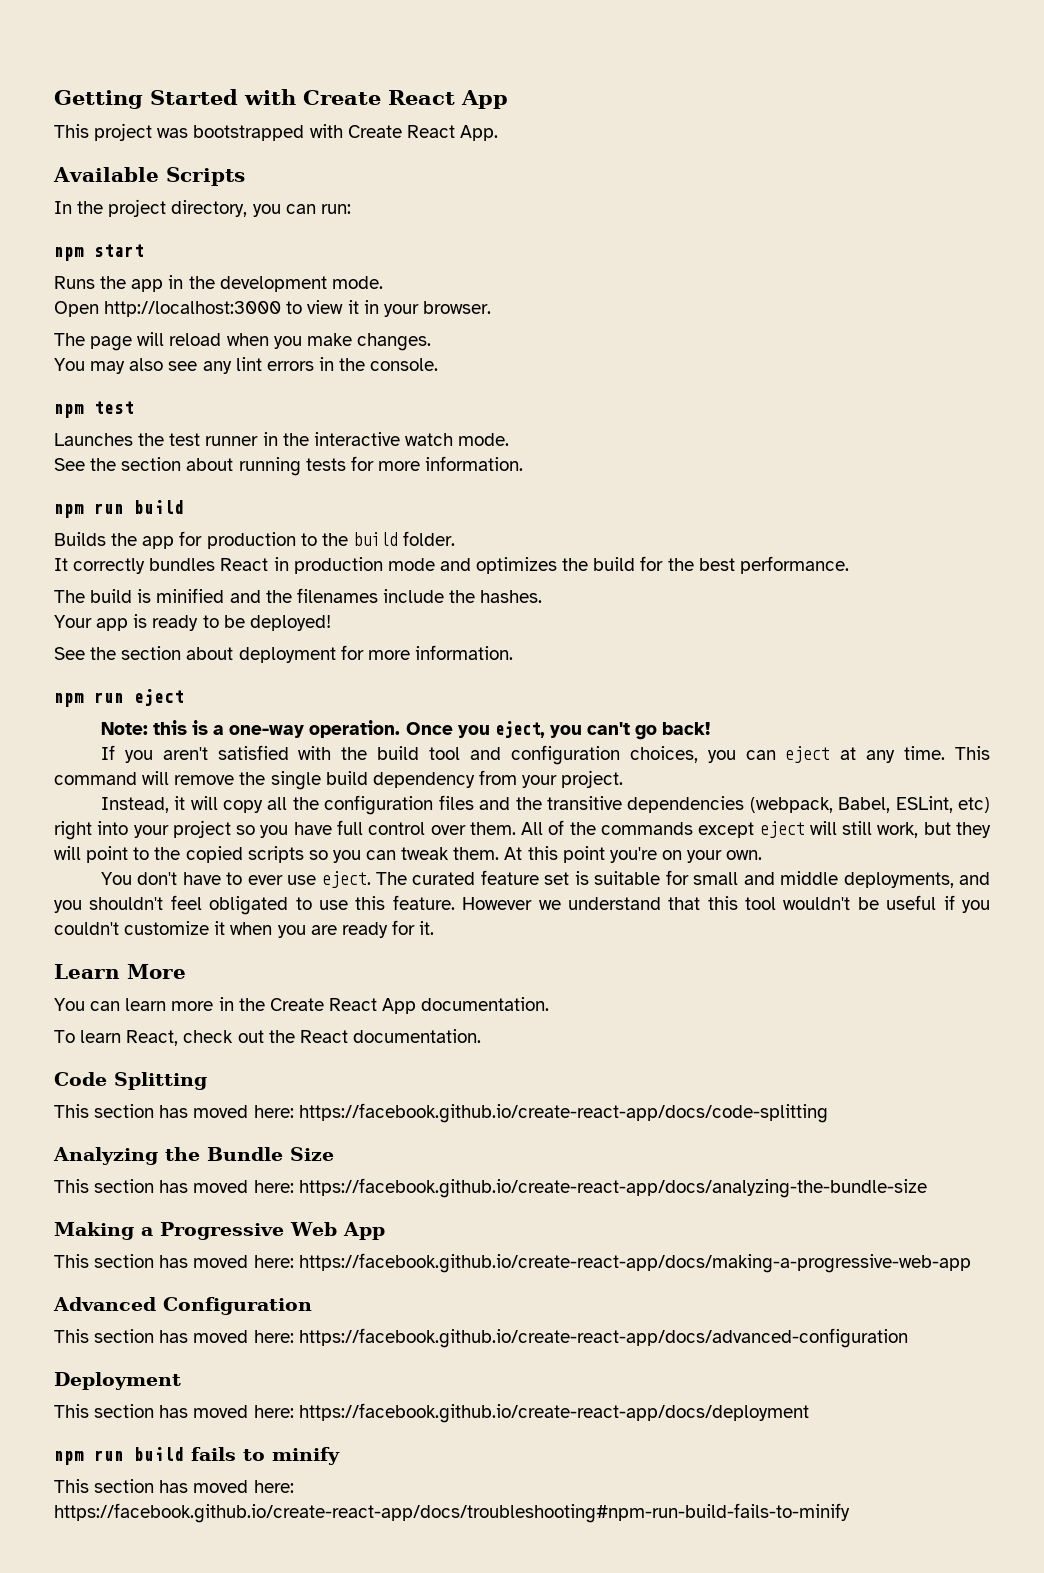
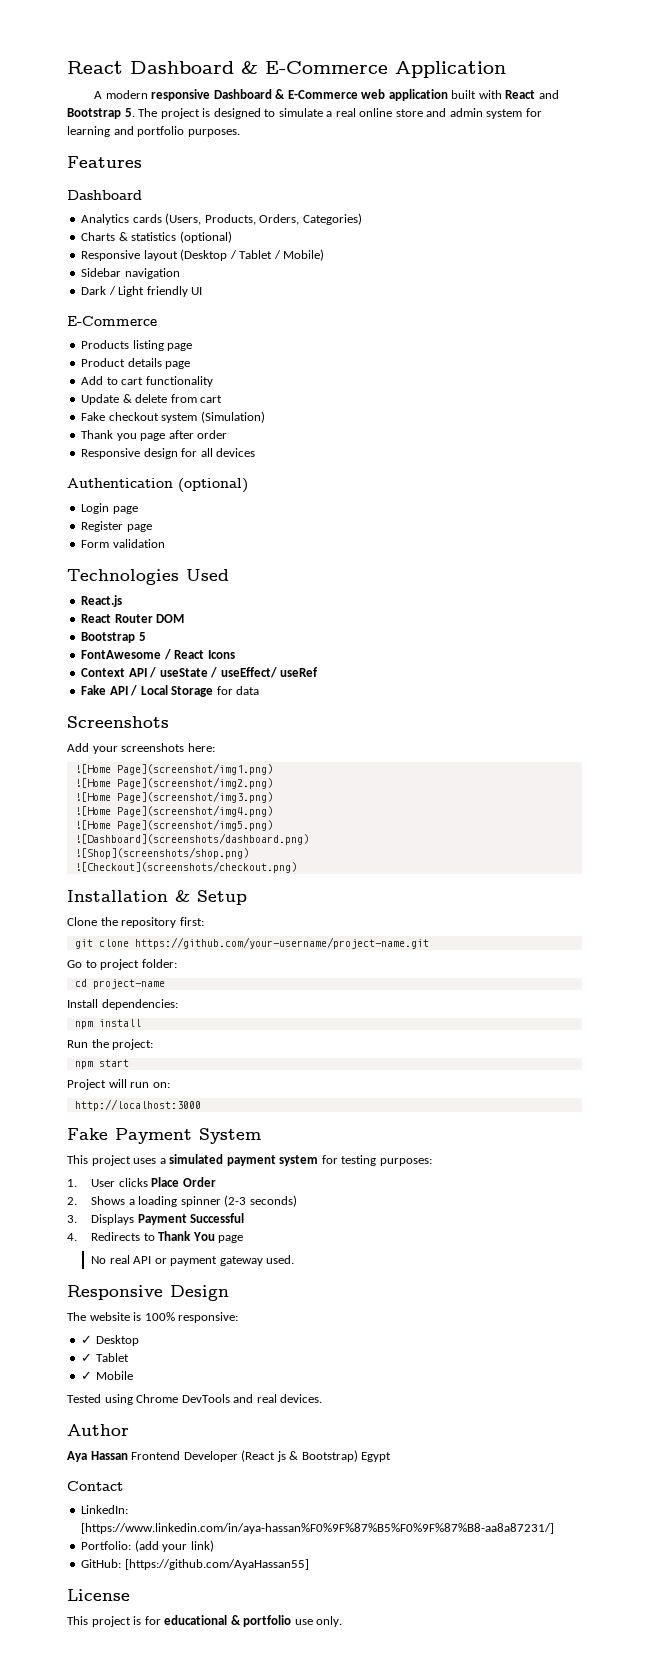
- Getting Started with Create React App
- This project was bootstrapped with Create React App.
- Available Scripts
- In the project directory, you can run:
+ React Dashboard & E-Commerce Application
+ A modern responsive Dashboard & E-Commerce web application built with React and Bootstrap 5. The project is designed to simulate a real online store and admin system for learning and portfolio purposes.
+ Features
+ Dashboard
+ Analytics cards (Users, Products, Orders, Categories)
+ Charts & statistics (optional)
+ Responsive layout (Desktop / Tablet / Mobile)
+ Sidebar navigation
+ Dark / Light friendly UI
+ E-Commerce
+ Products listing page
+ Product details page
+ Add to cart functionality
+ Update & delete from cart
+ Fake checkout system (Simulation)
+ Thank you page after order
+ Responsive design for all devices
+ Authentication (optional)
+ Login page
+ Register page
+ Form validation
+ Technologies Used
+ React.js
+ React Router DOM
+ Bootstrap 5
+ FontAwesome / React Icons
+ Context API / useState / useEffect/ useRef
+ Fake API / Local Storage for data
+ Screenshots
+ Add your screenshots here:
+ ![Home Page](screenshot/img1.png)
+ ![Home Page](screenshot/img2.png)
+ ![Home Page](screenshot/img3.png)
+ ![Home Page](screenshot/img4.png)
+ ![Home Page](screenshot/img5.png)
+ ![Dashboard](screenshots/dashboard.png)
+ ![Shop](screenshots/shop.png)
+ ![Checkout](screenshots/checkout.png)
+ Installation & Setup
+ Clone the repository first:
+ git clone https://github.com/your-username/project-name.git
+ Go to project folder:
+ cd project-name
+ Install dependencies:
+ npm install
+ Run the project:
  npm start
- Runs the app in the development mode.
- Open http://localhost:3000 to view it in your browser.
- The page will reload when you make changes.
- You may also see any lint errors in the console.
- npm test
- Launches the test runner in the interactive watch mode.
- See the section about running tests for more information.
- npm run build
- Builds the app for production to the build folder.
- It correctly bundles React in production mode and optimizes the build for the best performance.
- The build is minified and the filenames include the hashes.
- Your app is ready to be deployed!
- See the section about deployment for more information.
- npm run eject
- Note: this is a one-way operation. Once you eject, you can't go back!
- If you aren't satisfied with the build tool and configuration choices, you can eject at any time. This command will remove the single build dependency from your project.
- Instead, it will copy all the configuration files and the transitive dependencies (webpack, Babel, ESLint, etc) right into your project so you have full control over them. All of the commands except eject will still work, but they will point to the copied scripts so you can tweak them. At this point you're on your own.
- You don't have to ever use eject. The curated feature set is suitable for small and middle deployments, and you shouldn't feel obligated to use this feature. However we understand that this tool wouldn't be useful if you couldn't customize it when you are ready for it.
- Learn More
- You can learn more in the Create React App documentation.
- To learn React, check out the React documentation.
- Code Splitting
- This section has moved here: https://facebook.github.io/create-react-app/docs/code-splitting
- Analyzing the Bundle Size
- This section has moved here: https://facebook.github.io/create-react-app/docs/analyzing-the-bundle-size
- Making a Progressive Web App
- This section has moved here: https://facebook.github.io/create-react-app/docs/making-a-progressive-web-app
- Advanced Configuration
- This section has moved here: https://facebook.github.io/create-react-app/docs/advanced-configuration
- Deployment
- This section has moved here: https://facebook.github.io/create-react-app/docs/deployment
- npm run build fails to minify
- This section has moved here: https://facebook.github.io/create-react-app/docs/troubleshooting#npm-run-build-fails-to-minify
+ Project will run on:
+ http://localhost:3000
+ Fake Payment System
+ This project uses a simulated payment system for testing purposes:
+ 1. User clicks Place Order
+ 2. Shows a loading spinner (2-3 seconds)
+ 3. Displays Payment Successful
+ 4. Redirects to Thank You page
+ No real API or payment gateway used.
+ Responsive Design
+ The website is 100% responsive:
+ ✓ Desktop
+ ✓ Tablet
+ ✓ Mobile
+ Tested using Chrome DevTools and real devices.
+ Author
+ Aya Hassan Frontend Developer (React js & Bootstrap) Egypt
+ Contact
+ LinkedIn: [https://www.linkedin.com/in/aya-hassan%F0%9F%87%B5%F0%9F%87%B8-aa8a87231/]
+ Portfolio: (add your link)
+ GitHub: [https://github.com/AyaHassan55]
+ License
+ This project is for educational & portfolio use only.

